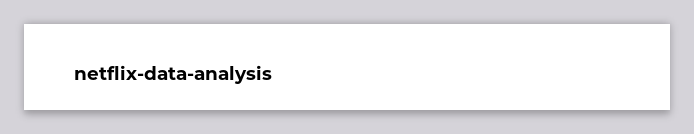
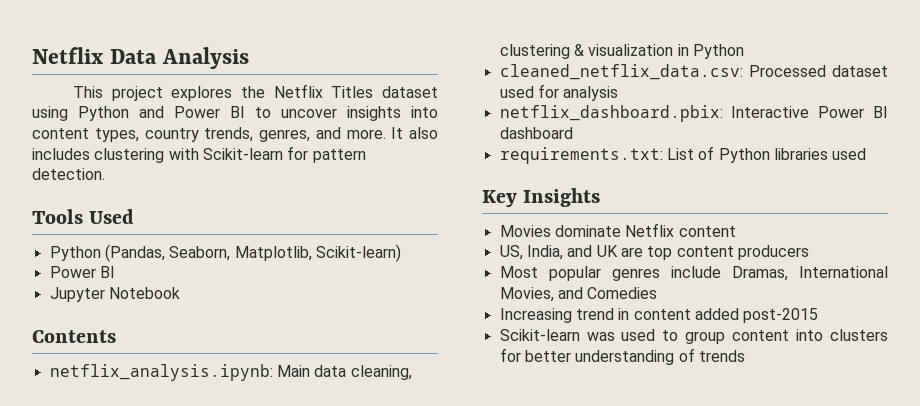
- netflix-data-analysis
+ Netflix Data Analysis
+ This project explores the Netflix Titles dataset using Python and Power BI to uncover insights into content types, country trends, genres, and more. It also includes clustering with Scikit-learn for pattern detection.
+ Tools Used
+ Python (Pandas, Seaborn, Matplotlib, Scikit-learn)
+ Power BI
+ Jupyter Notebook
+ Contents
+ netflix_analysis.ipynb: Main data cleaning, clustering & visualization in Python
+ cleaned_netflix_data.csv: Processed dataset used for analysis
+ netflix_dashboard.pbix: Interactive Power BI dashboard
+ requirements.txt: List of Python libraries used
+ Key Insights
+ Movies dominate Netflix content
+ US, India, and UK are top content producers
+ Most popular genres include Dramas, International Movies, and Comedies
+ Increasing trend in content added post-2015
+ Scikit-learn was used to group content into clusters for better understanding of trends

